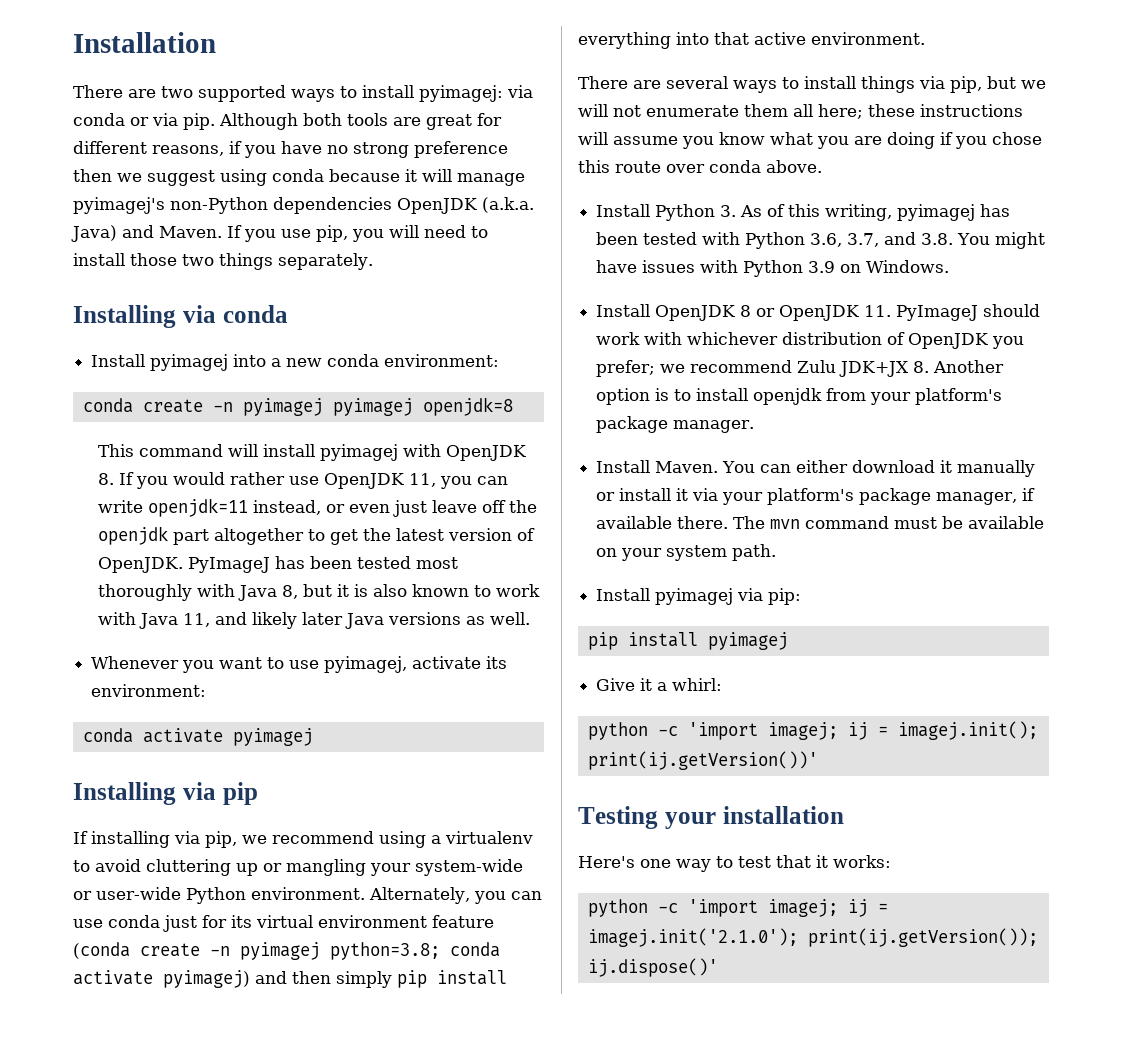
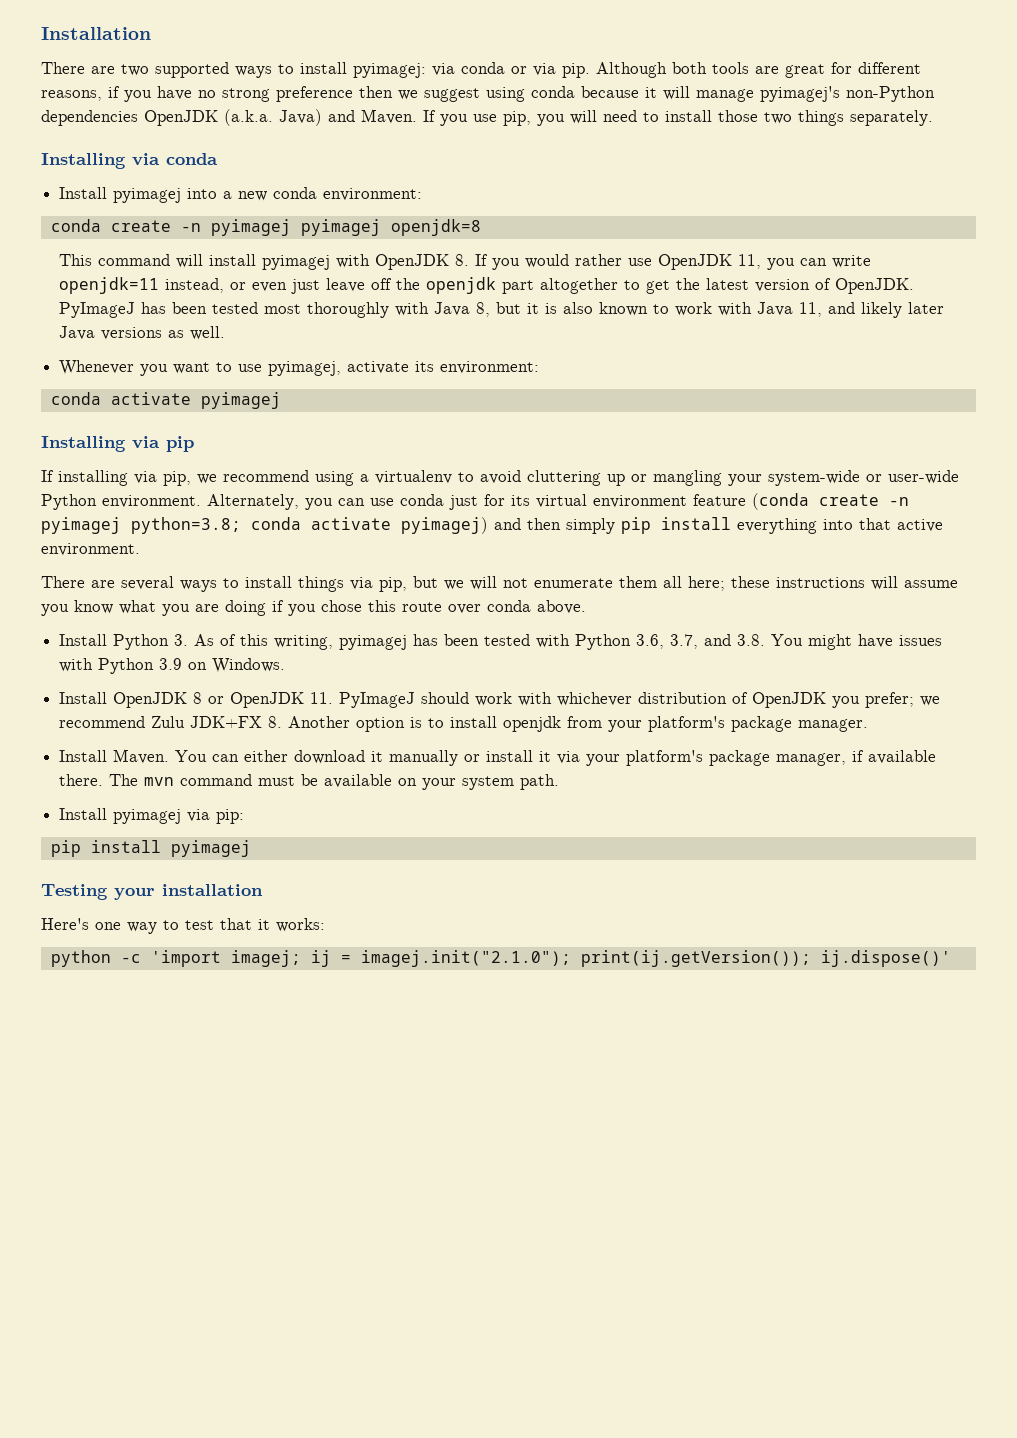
- Install OpenJDK 8 or OpenJDK 11. PyImageJ should work with whichever distribution of OpenJDK you prefer; we recommend Zulu JDK+JX 8. Another option is to install openjdk from your platform's package manager.
+ Install OpenJDK 8 or OpenJDK 11. PyImageJ should work with whichever distribution of OpenJDK you prefer; we recommend Zulu JDK+FX 8. Another option is to install openjdk from your platform's package manager.
- Give it a whirl:
- python -c 'import imagej; ij = imagej.init(); print(ij.getVersion())'
- python -c 'import imagej; ij = imagej.init('2.1.0'); print(ij.getVersion()); ij.dispose()'
+ python -c 'import imagej; ij = imagej.init("2.1.0"); print(ij.getVersion()); ij.dispose()'

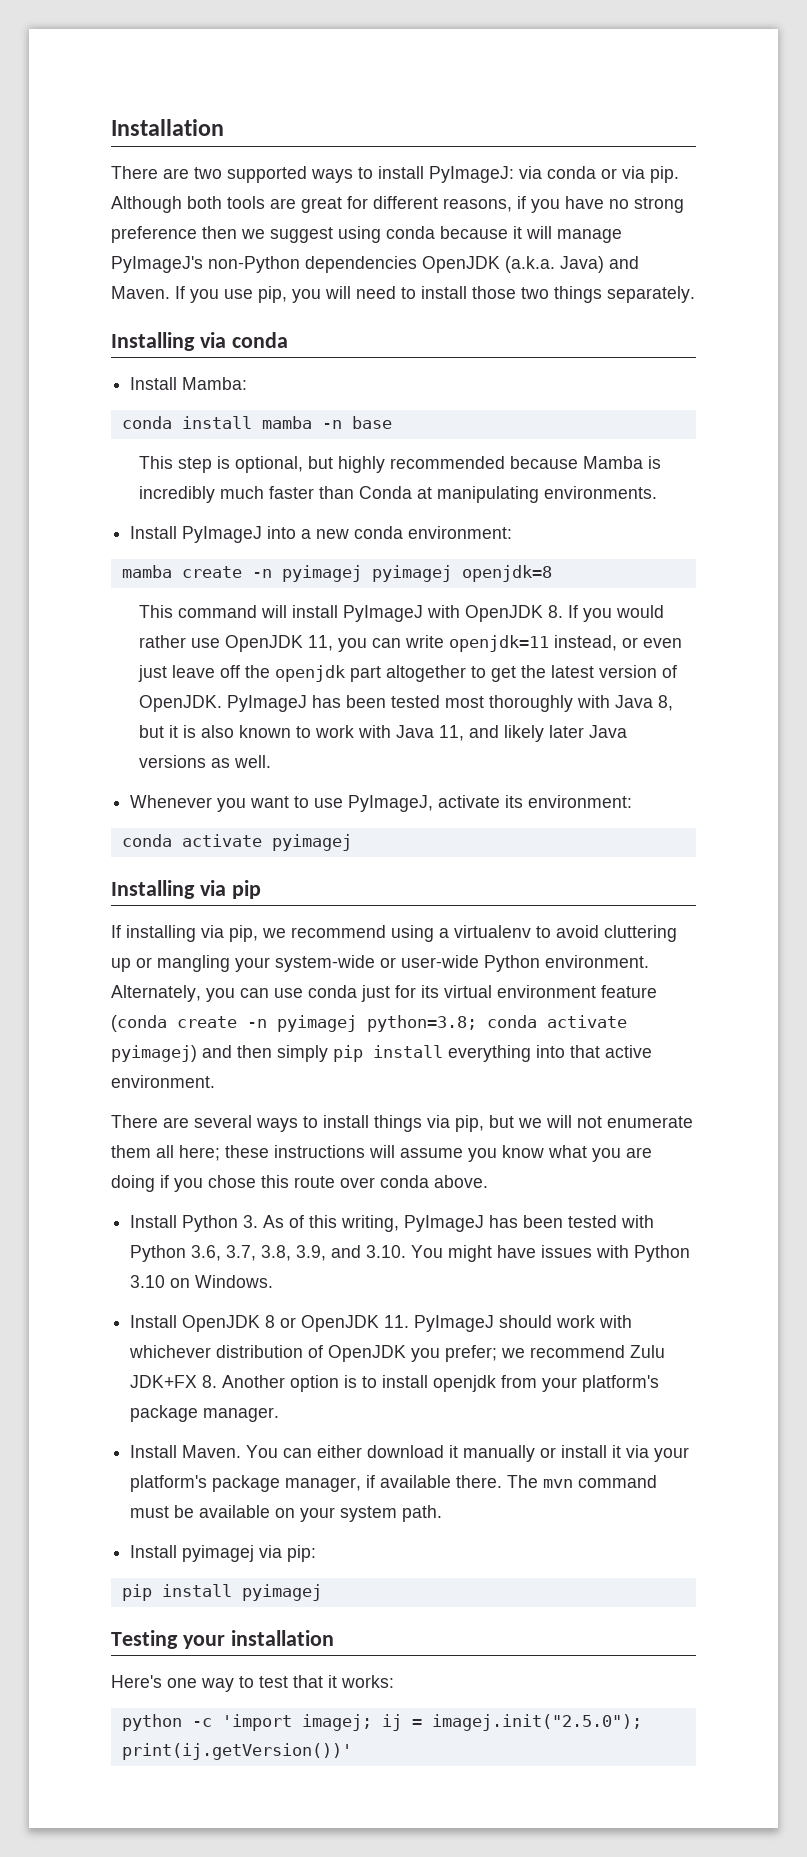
- There are two supported ways to install pyimagej: via conda or via pip.
+ There are two supported ways to install PyImageJ: via conda or via pip.
- Although both tools are great for different reasons, if you have no strong preference then we suggest using conda because it will manage pyimagej's non-Python dependencies OpenJDK (a.k.a. Java) and Maven.
+ Although both tools are great for different reasons, if you have no strong preference then we suggest using conda because it will manage PyImageJ's non-Python dependencies OpenJDK (a.k.a. Java) and Maven.
- Install pyimagej into a new conda environment:
+ Install Mamba:
+ conda install mamba -n base
+ This step is optional, but highly recommended because Mamba is incredibly much faster than Conda at manipulating environments.
+ Install PyImageJ into a new conda environment:
- conda create -n pyimagej pyimagej openjdk=8
+ mamba create -n pyimagej pyimagej openjdk=8
- This command will install pyimagej with OpenJDK 8. If you would rather use OpenJDK 11, you can write openjdk=11 instead, or even just leave off the openjdk part altogether to get the latest version of OpenJDK.
+ This command will install PyImageJ with OpenJDK 8. If you would rather use OpenJDK 11, you can write openjdk=11 instead, or even just leave off the openjdk part altogether to get the latest version of OpenJDK.
- Whenever you want to use pyimagej, activate its environment:
+ Whenever you want to use PyImageJ, activate its environment:
- Install Python 3. As of this writing, pyimagej has been tested with Python 3.6, 3.7, and 3.8. You might have issues with Python 3.9 on Windows.
+ Install Python 3. As of this writing, PyImageJ has been tested with Python 3.6, 3.7, 3.8, 3.9, and 3.10. You might have issues with Python 3.10 on Windows.
- python -c 'import imagej; ij = imagej.init("2.1.0"); print(ij.getVersion()); ij.dispose()'
+ python -c 'import imagej; ij = imagej.init("2.5.0"); print(ij.getVersion())'

